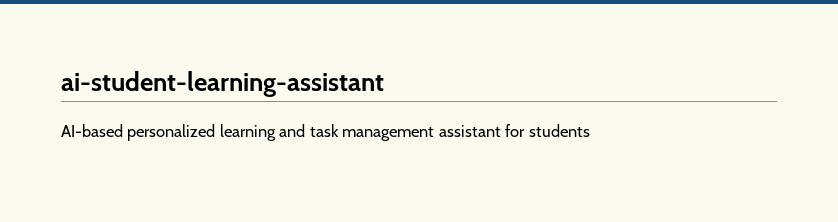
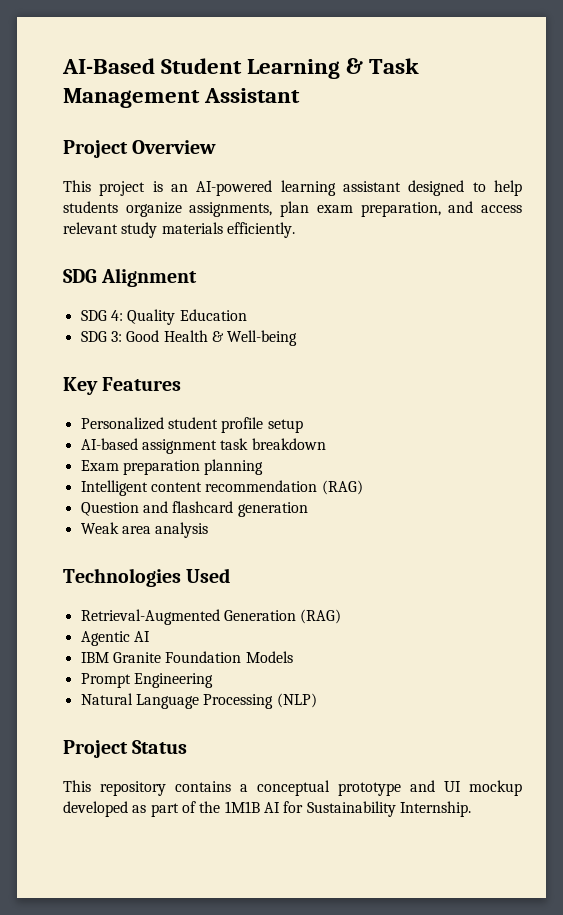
- ai-student-learning-assistant
- AI-based personalized learning and task management assistant for students
+ AI-Based Student Learning & Task Management Assistant
+ Project Overview
+ This project is an AI-powered learning assistant designed to help students organize assignments, plan exam preparation, and access relevant study materials efficiently.
+ SDG Alignment
+ SDG 4: Quality Education
+ SDG 3: Good Health & Well-being
+ Key Features
+ Personalized student profile setup
+ AI-based assignment task breakdown
+ Exam preparation planning
+ Intelligent content recommendation (RAG)
+ Question and flashcard generation
+ Weak area analysis
+ Technologies Used
+ Retrieval-Augmented Generation (RAG)
+ Agentic AI
+ IBM Granite Foundation Models
+ Prompt Engineering
+ Natural Language Processing (NLP)
+ Project Status
+ This repository contains a conceptual prototype and UI mockup developed as part of the 1M1B AI for Sustainability Internship.

